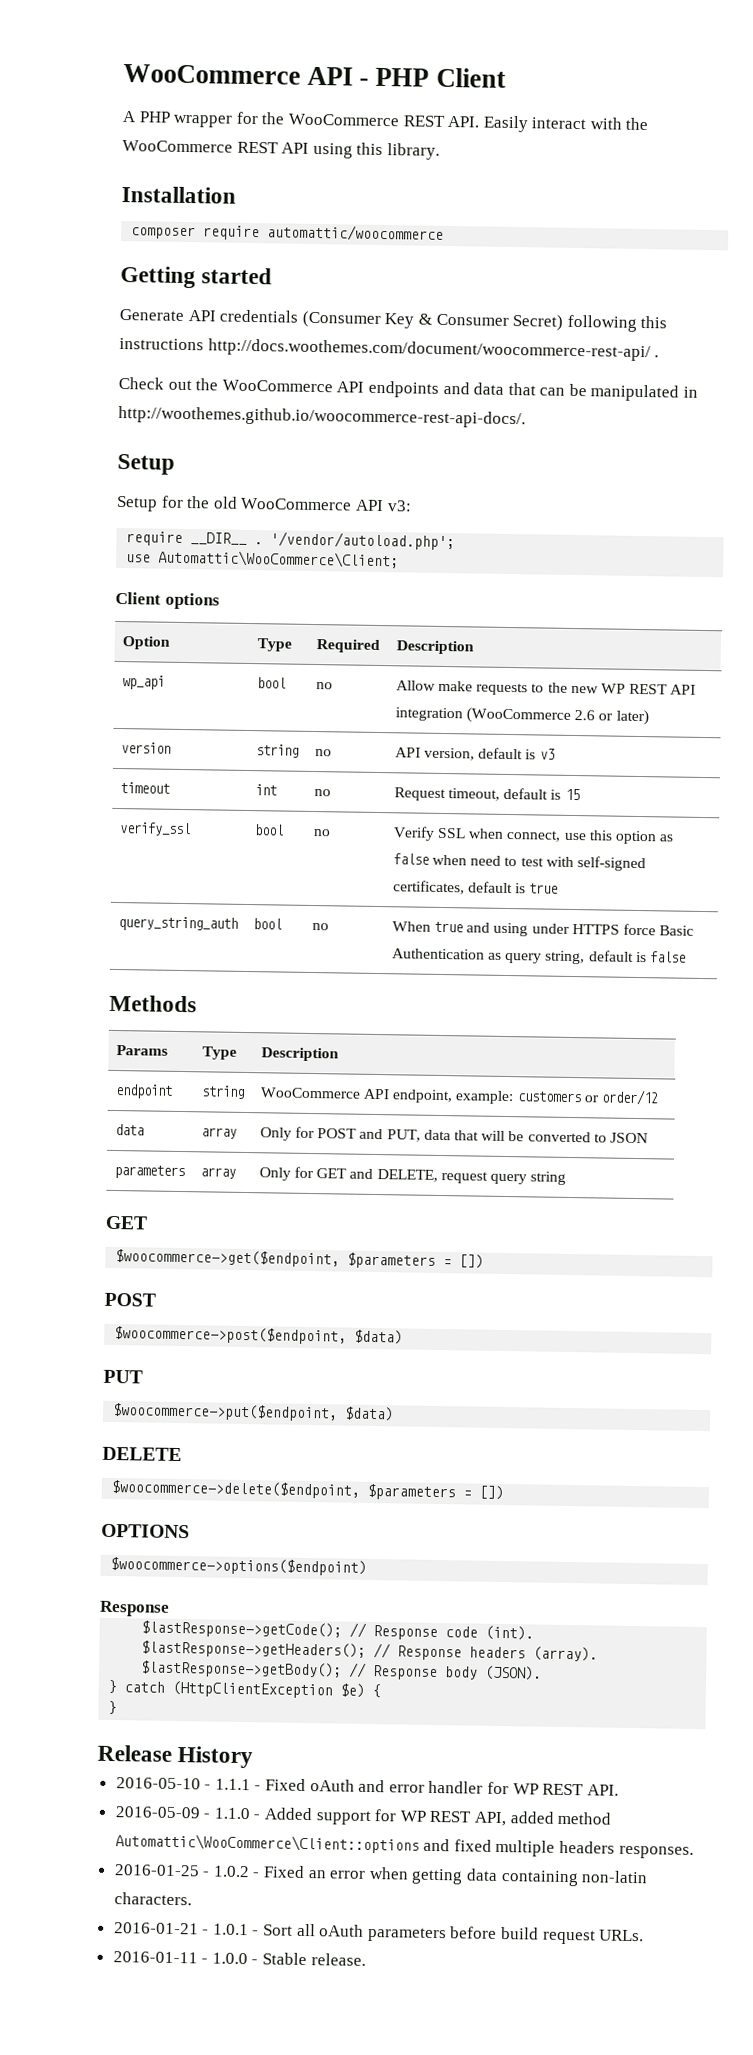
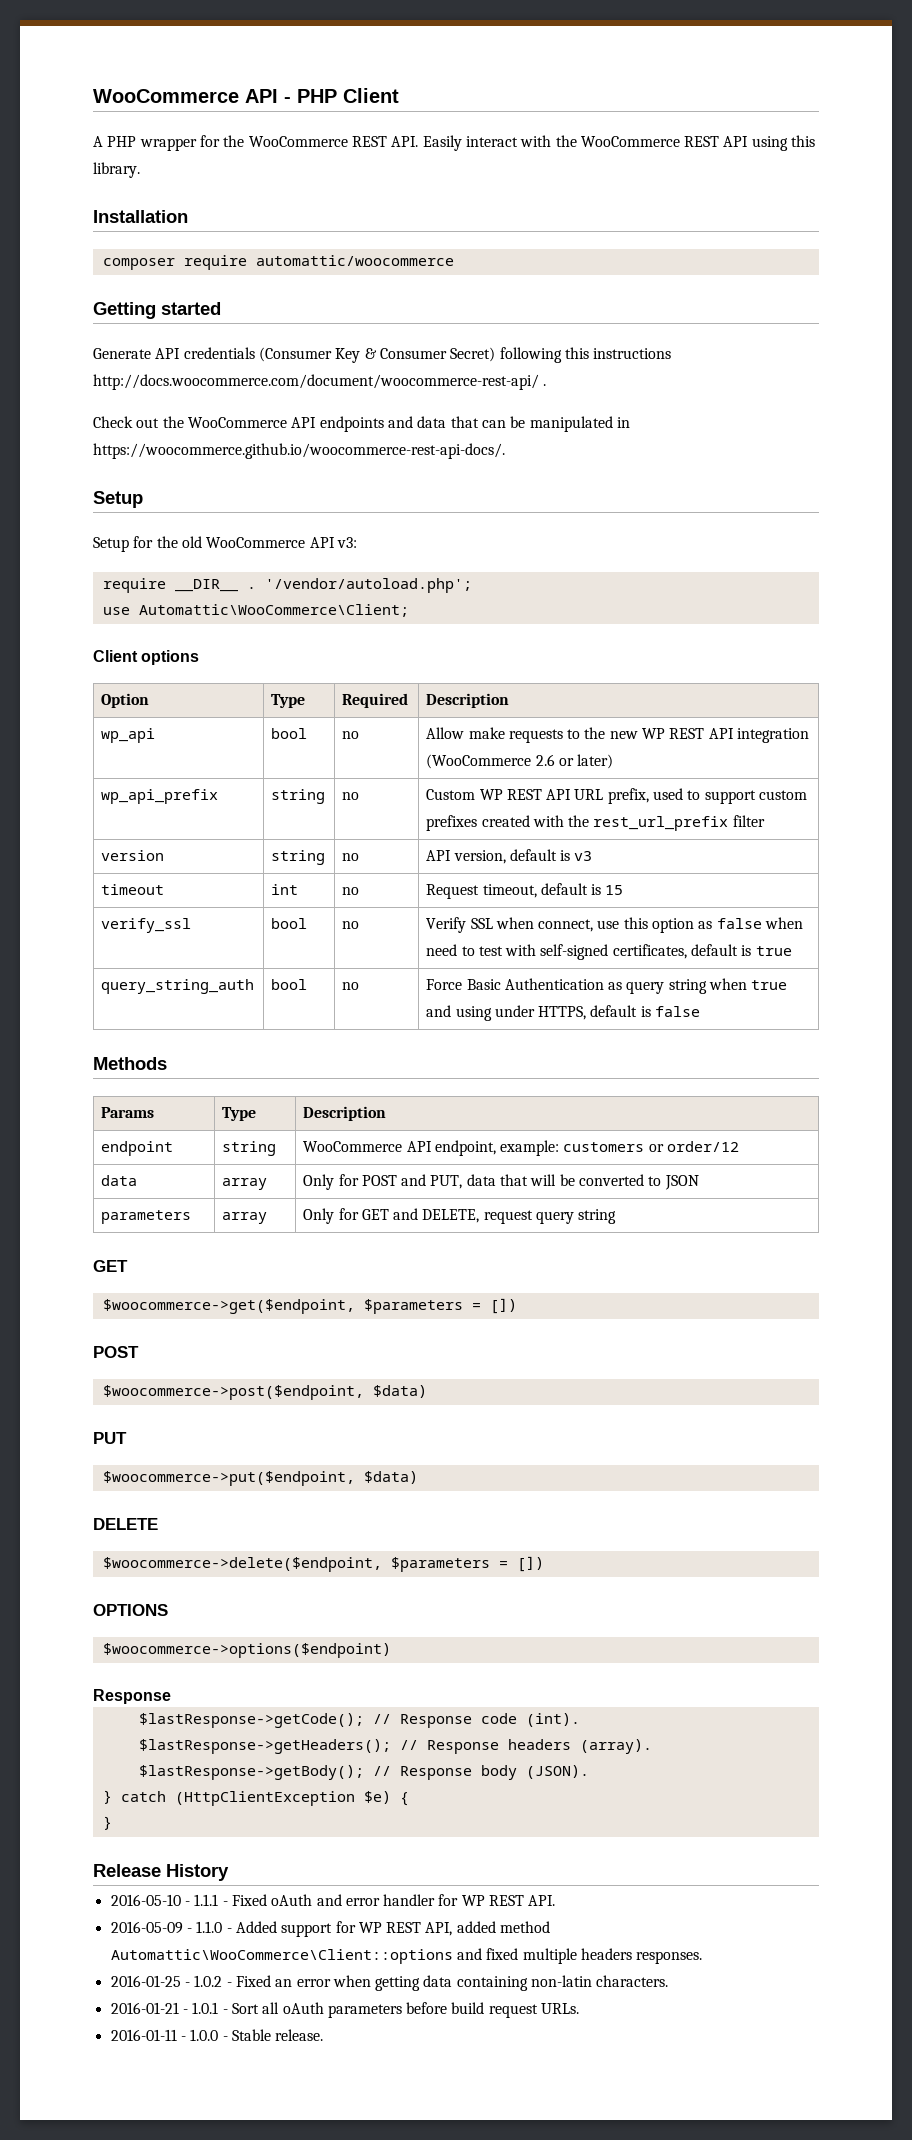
- Generate API credentials (Consumer Key & Consumer Secret) following this instructions http://docs.woothemes.com/document/woocommerce-rest-api/ .
+ Generate API credentials (Consumer Key & Consumer Secret) following this instructions http://docs.woocommerce.com/document/woocommerce-rest-api/ .
- Check out the WooCommerce API endpoints and data that can be manipulated in http://woothemes.github.io/woocommerce-rest-api-docs/.
+ Check out the WooCommerce API endpoints and data that can be manipulated in https://woocommerce.github.io/woocommerce-rest-api-docs/.
+ wp_api_prefix | string | no | Custom WP REST API URL prefix, used to support custom prefixes created with the rest_url_prefix filter
- query_string_auth | bool | no | When true and using under HTTPS force Basic Authentication as query string, default is false
+ query_string_auth | bool | no | Force Basic Authentication as query string when true and using under HTTPS, default is false

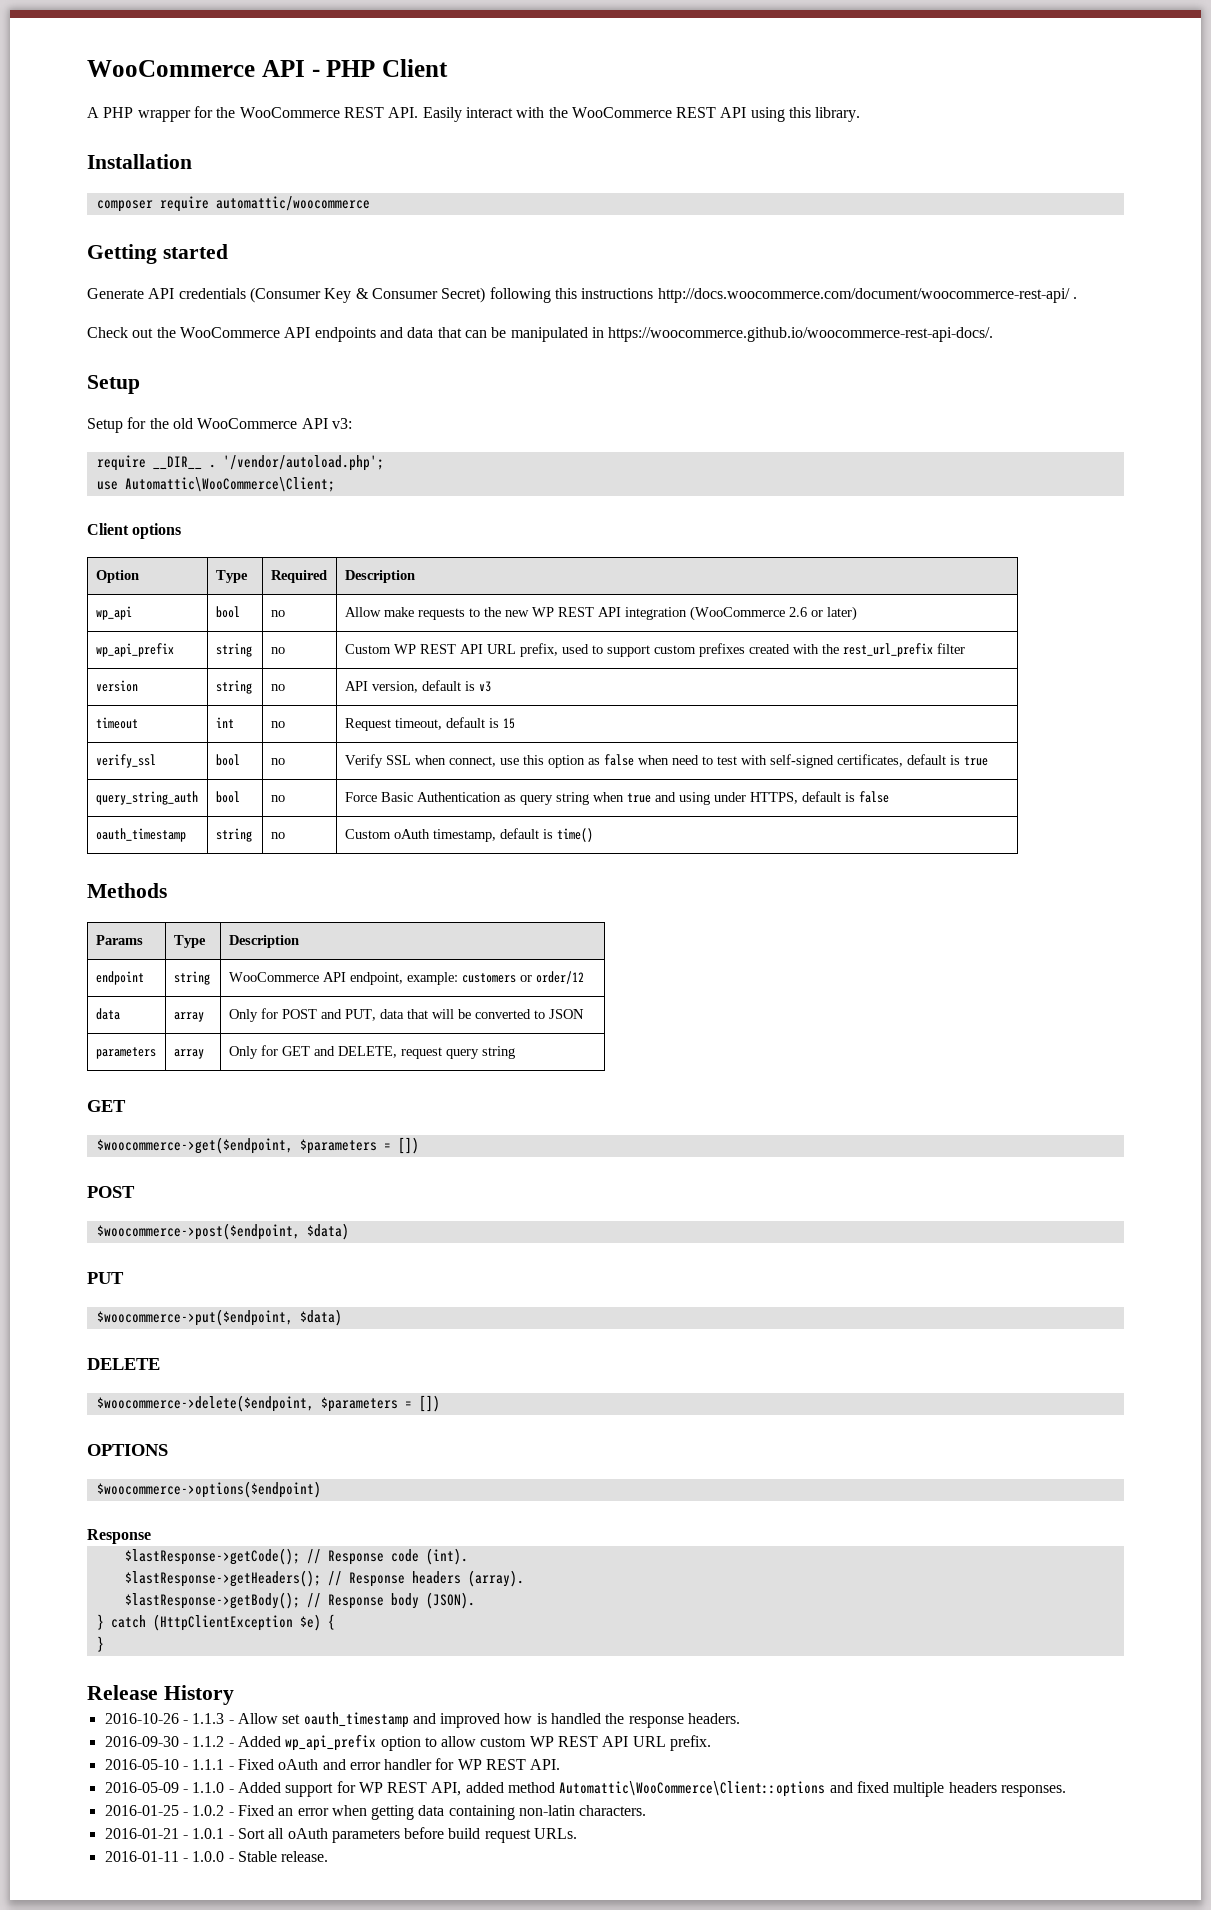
+ oauth_timestamp | string | no | Custom oAuth timestamp, default is time()
+ 2016-10-26 - 1.1.3 - Allow set oauth_timestamp and improved how is handled the response headers.
+ 2016-09-30 - 1.1.2 - Added wp_api_prefix option to allow custom WP REST API URL prefix.

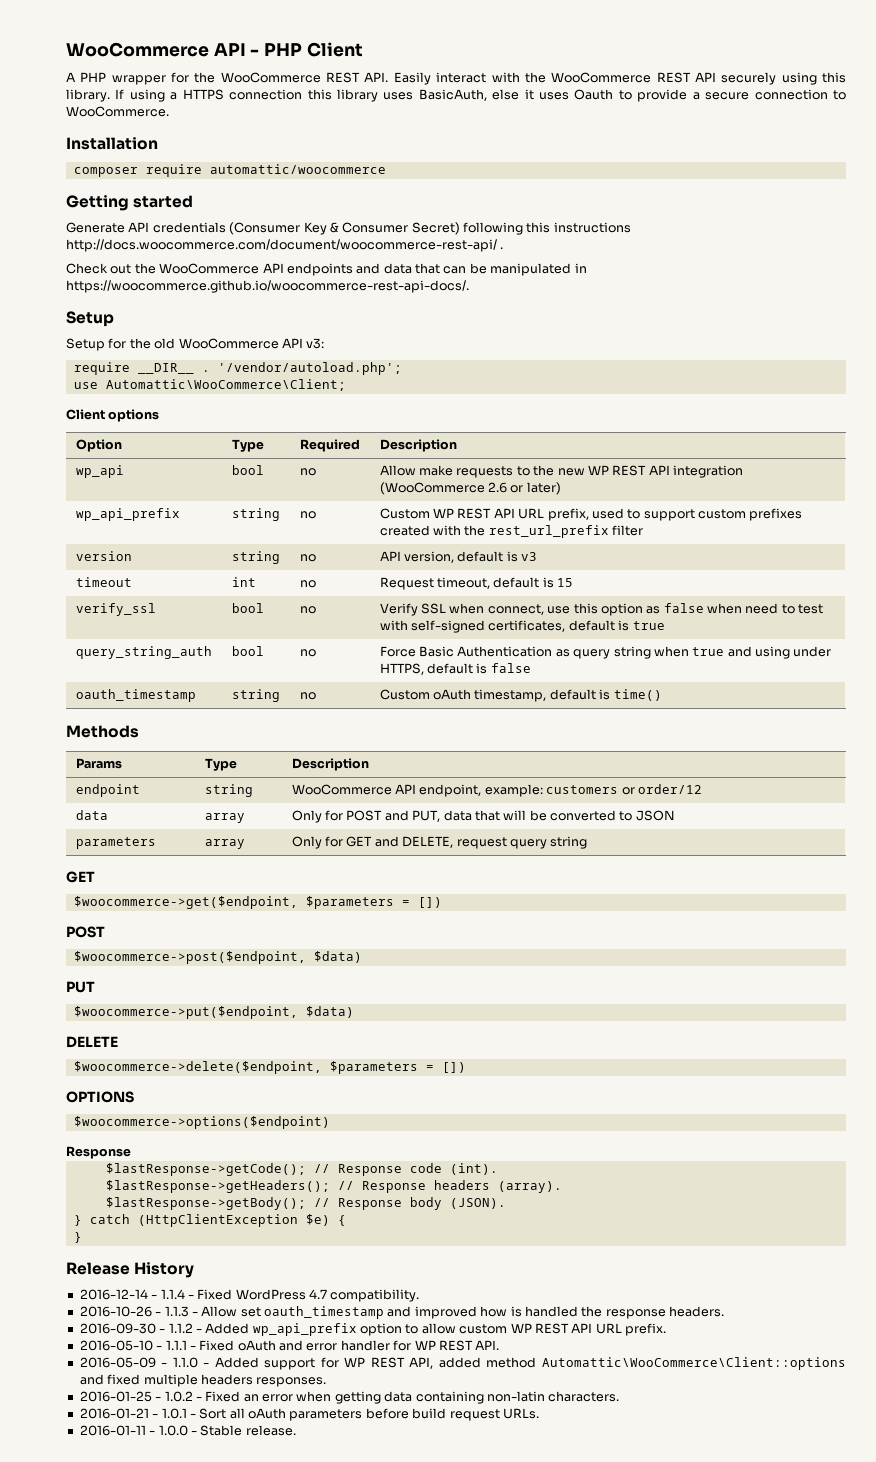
- A PHP wrapper for the WooCommerce REST API. Easily interact with the WooCommerce REST API using this library.
+ A PHP wrapper for the WooCommerce REST API. Easily interact with the WooCommerce REST API securely using this library. If using a HTTPS connection this library uses BasicAuth, else it uses Oauth to provide a secure connection to WooCommerce.
+ 2016-12-14 - 1.1.4 - Fixed WordPress 4.7 compatibility.

